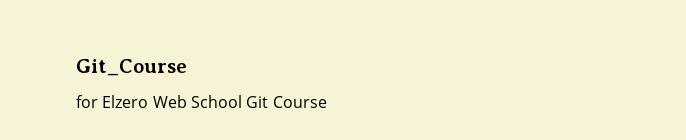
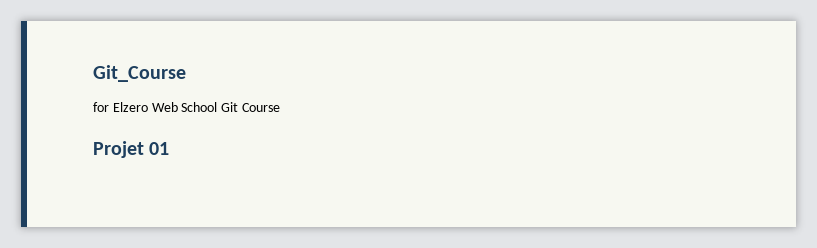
+ Projet 01

